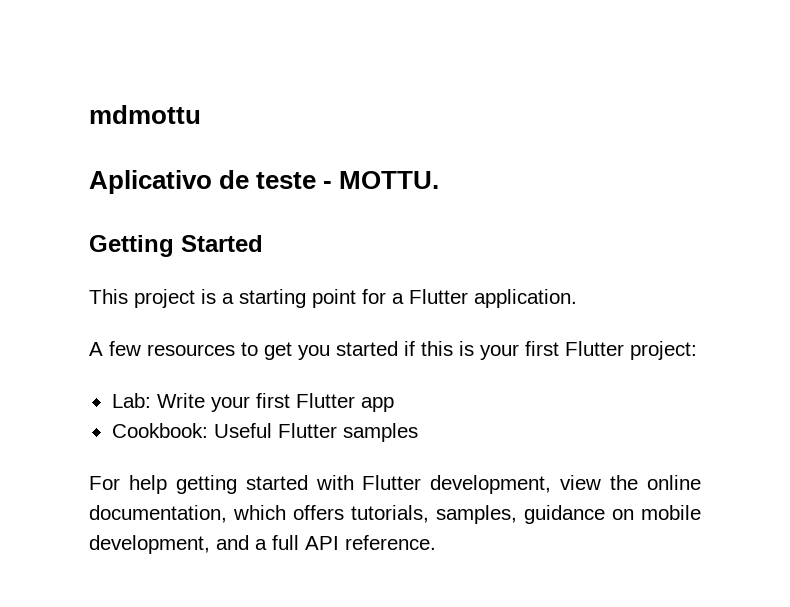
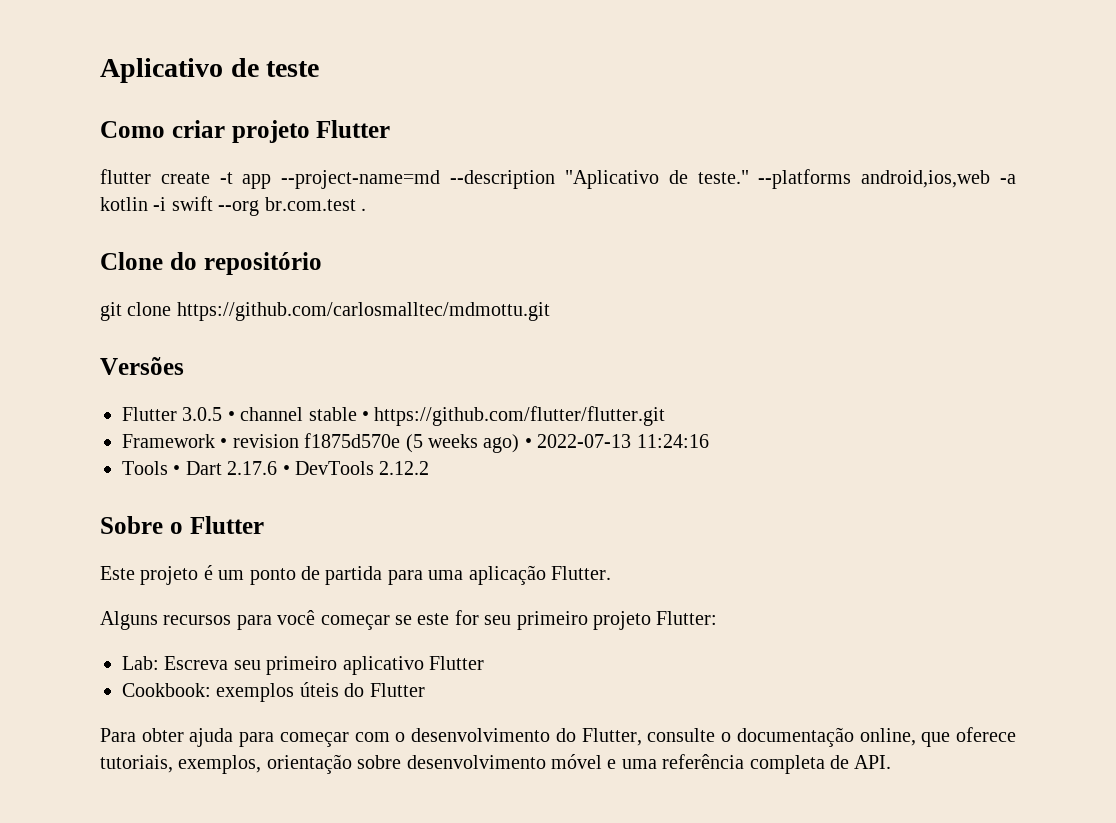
- mdmottu
- Aplicativo de teste - MOTTU.
- Getting Started
- This project is a starting point for a Flutter application.
- A few resources to get you started if this is your first Flutter project:
- Lab: Write your first Flutter app
+ Aplicativo de teste
+ Como criar projeto Flutter
+ flutter create -t app --project-name=md --description "Aplicativo de teste." --platforms android,ios,web -a kotlin -i swift --org br.com.test .
+ Clone do repositório
+ git clone https://github.com/carlosmalltec/mdmottu.git
+ Versões
+ Flutter 3.0.5 • channel stable • https://github.com/flutter/flutter.git
+ Framework • revision f1875d570e (5 weeks ago) • 2022-07-13 11:24:16
+ Tools • Dart 2.17.6 • DevTools 2.12.2
+ Sobre o Flutter
+ Este projeto é um ponto de partida para uma aplicação Flutter.
+ Alguns recursos para você começar se este for seu primeiro projeto Flutter:
+ Lab: Escreva seu primeiro aplicativo Flutter
- Cookbook: Useful Flutter samples
- For help getting started with Flutter development, view the online documentation, which offers tutorials, samples, guidance on mobile development, and a full API reference.
+ Cookbook: exemplos úteis do Flutter
+ Para obter ajuda para começar com o desenvolvimento do Flutter, consulte o documentação online, que oferece tutoriais, exemplos, orientação sobre desenvolvimento móvel e uma referência completa de API.

